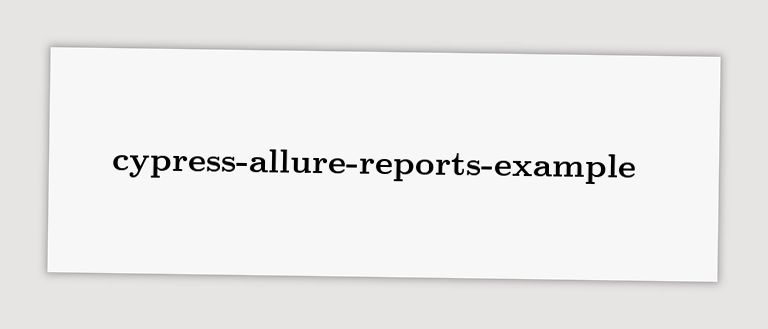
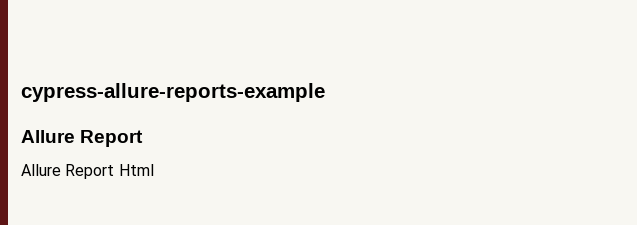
  cypress-allure-reports-example
+ Allure Report
+ Allure Report Html

